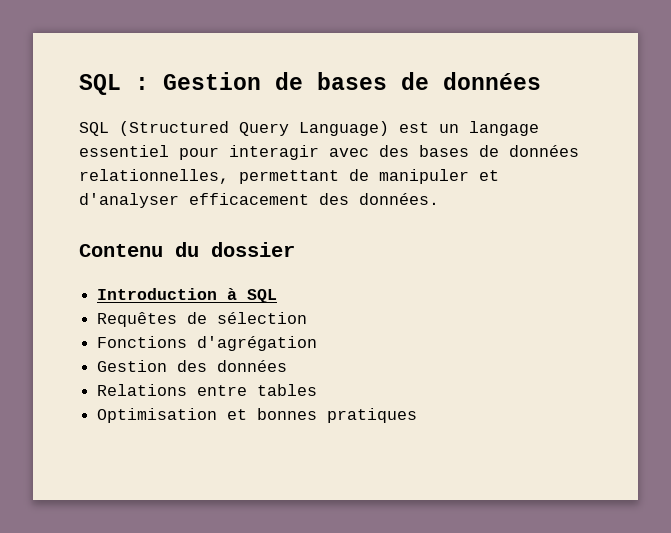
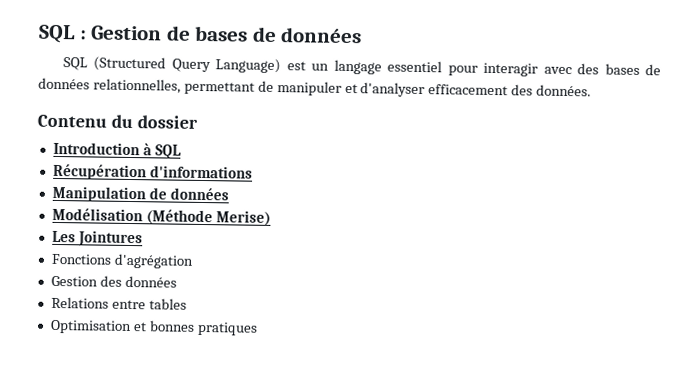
- Requêtes de sélection
+ Récupération d'informations
+ Manipulation de données
+ Modélisation (Méthode Merise)
+ Les Jointures

